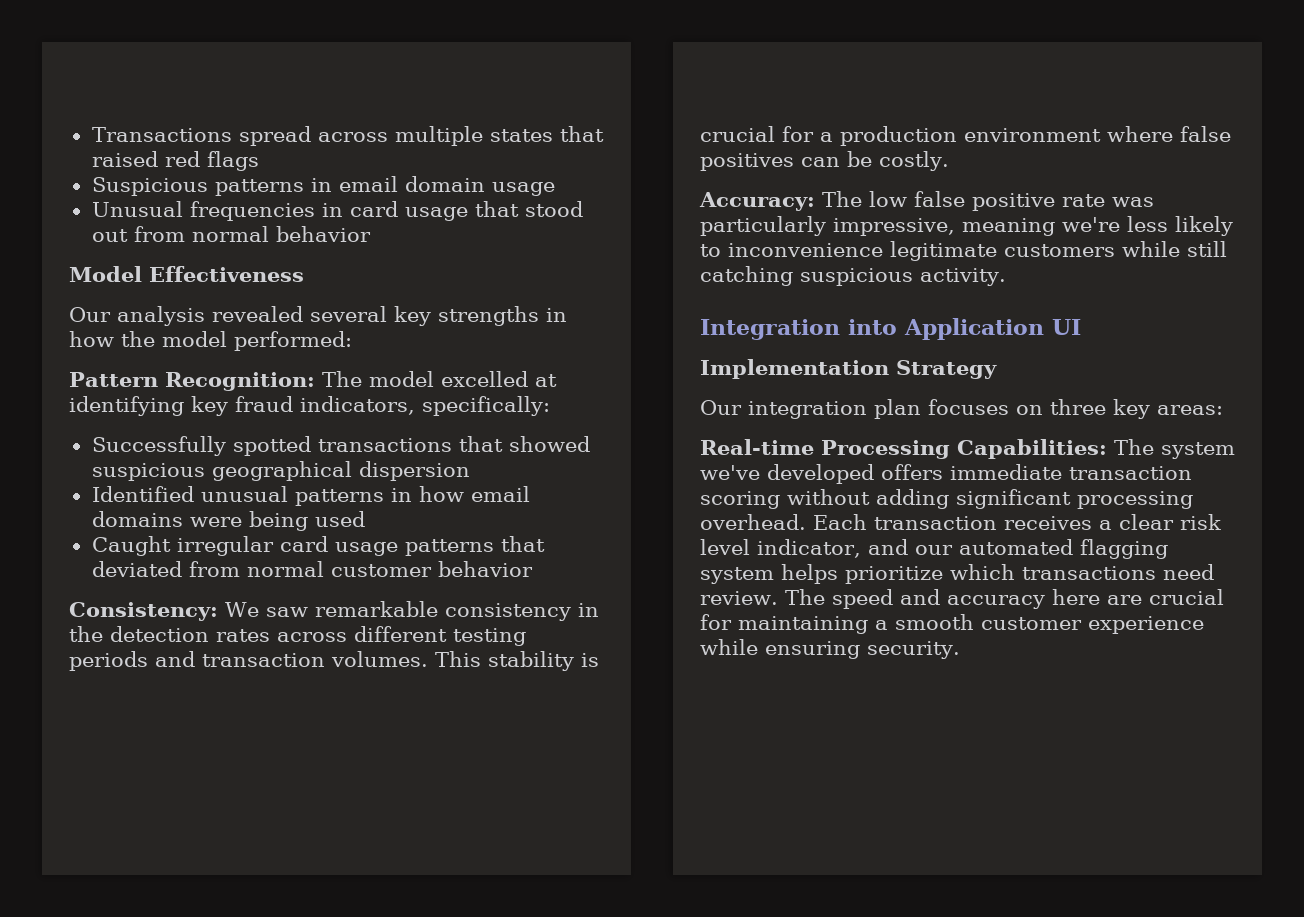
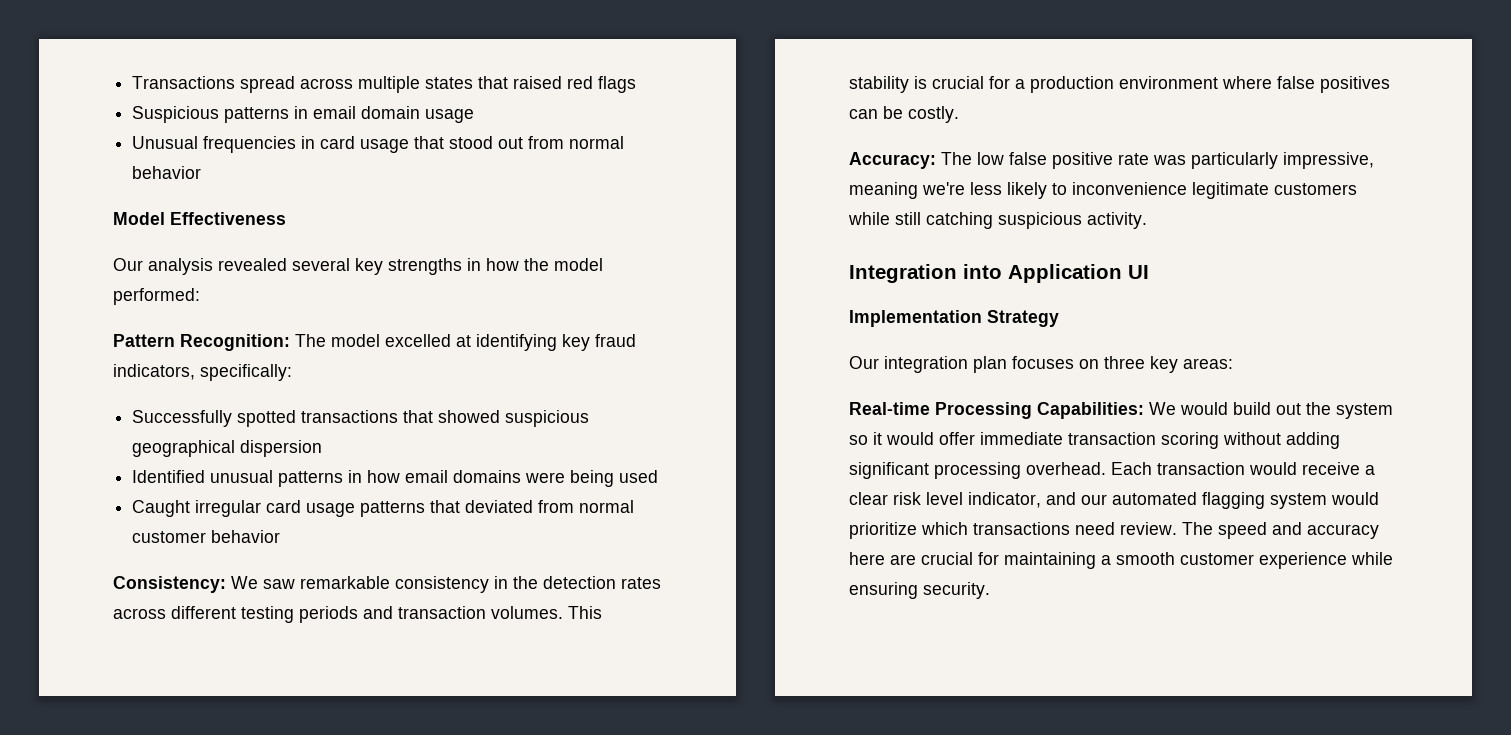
- Real-time Processing Capabilities: The system we've developed offers immediate transaction scoring without adding significant processing overhead.
+ Real-time Processing Capabilities: We would build out the system so it would offer immediate transaction scoring without adding significant processing overhead.
- Each transaction receives a clear risk level indicator, and our automated flagging system helps prioritize which transactions need review.
+ Each transaction would receive a clear risk level indicator, and our automated flagging system would prioritize which transactions need review.

